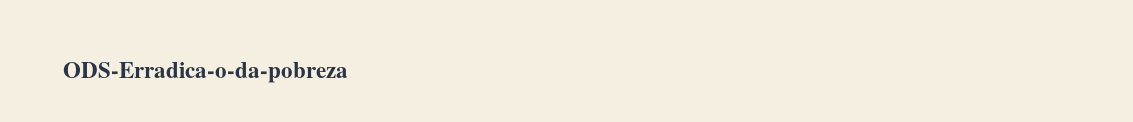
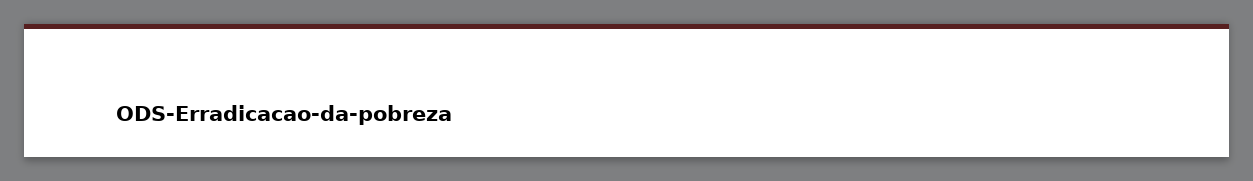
- ODS-Erradica-o-da-pobreza
+ ODS-Erradicacao-da-pobreza

